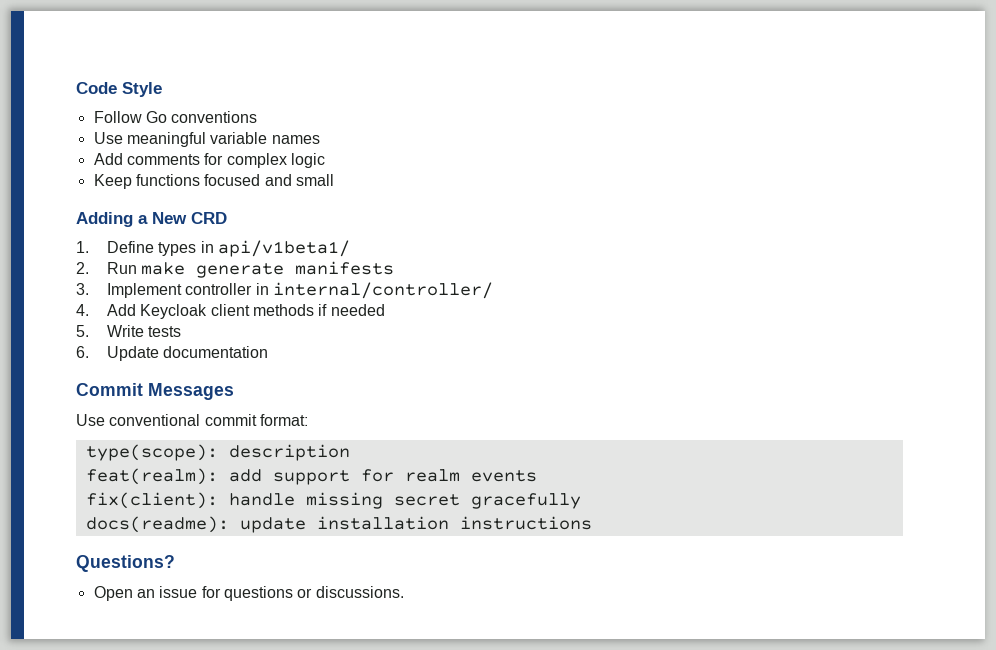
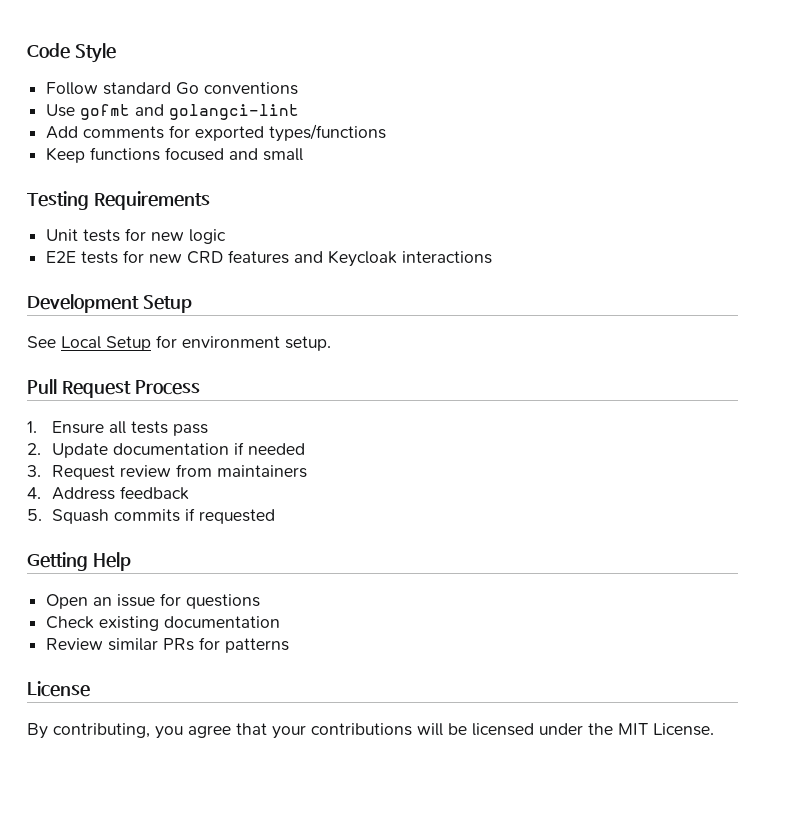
- Follow Go conventions
+ Follow standard Go conventions
- Use meaningful variable names
+ Use gofmt and golangci-lint
- Add comments for complex logic
+ Add comments for exported types/functions
- Adding a New CRD
- 1. Define types in api/v1beta1/
- 2. Run make generate manifests
- 3. Implement controller in internal/controller/
- 4. Add Keycloak client methods if needed
- 5. Write tests
- 6. Update documentation
- Commit Messages
- Use conventional commit format:
- type(scope): description
- feat(realm): add support for realm events
- fix(client): handle missing secret gracefully
- docs(readme): update installation instructions
- Questions?
+ Testing Requirements
+ Unit tests for new logic
+ E2E tests for new CRD features and Keycloak interactions
+ Development Setup
+ See Local Setup for environment setup.
+ Pull Request Process
+ 1. Ensure all tests pass
+ 2. Update documentation if needed
+ 3. Request review from maintainers
+ 4. Address feedback
+ 5. Squash commits if requested
+ Getting Help
- Open an issue for questions or discussions.
+ Open an issue for questions
+ Check existing documentation
+ Review similar PRs for patterns
+ License
+ By contributing, you agree that your contributions will be licensed under the MIT License.

